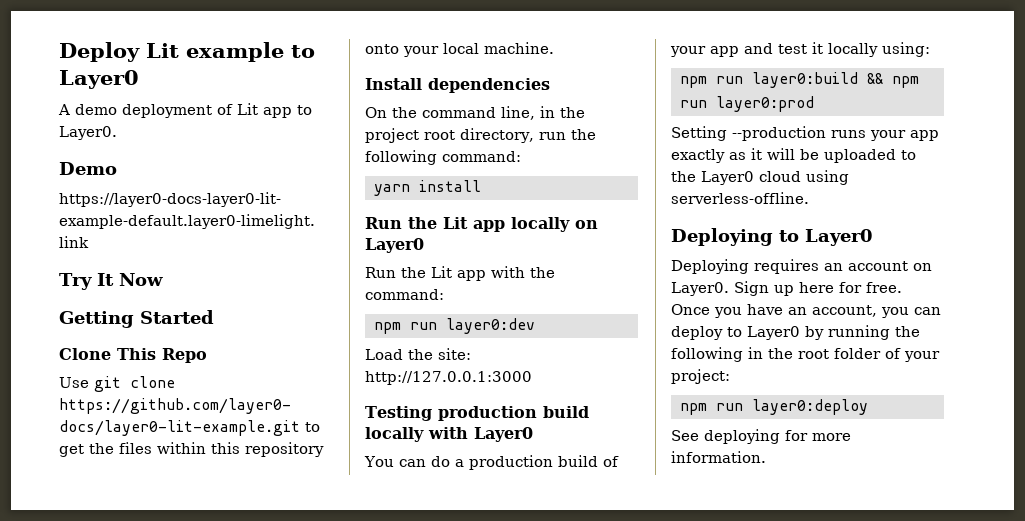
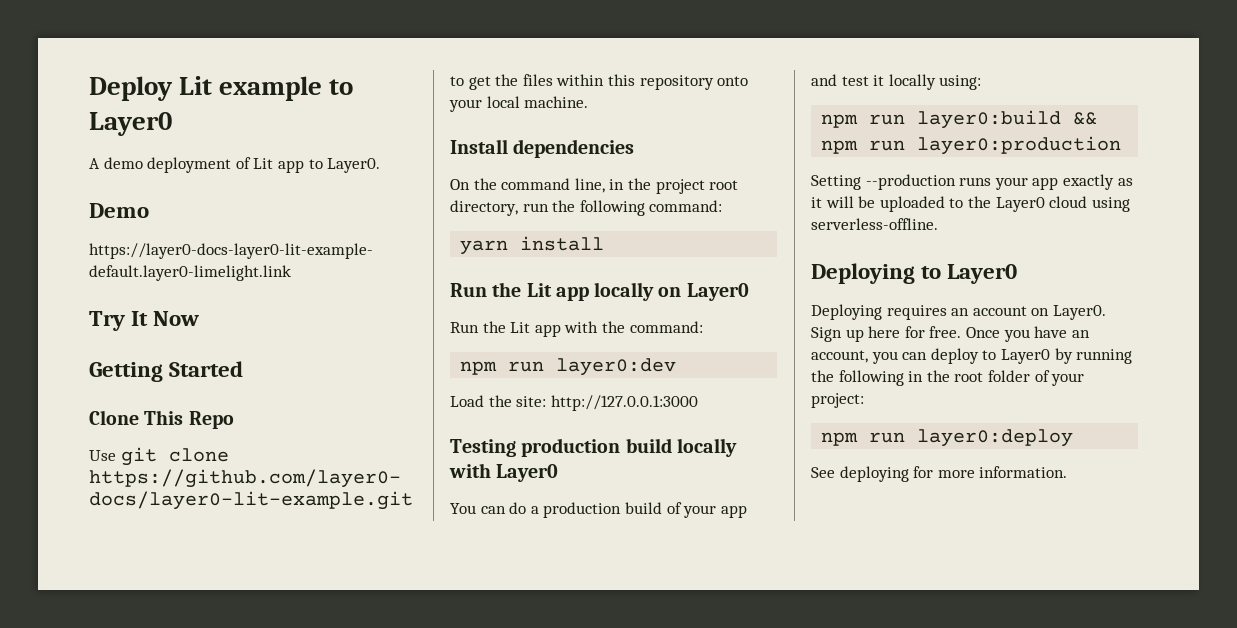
- npm run layer0:build && npm run layer0:prod
+ npm run layer0:build && npm run layer0:production

